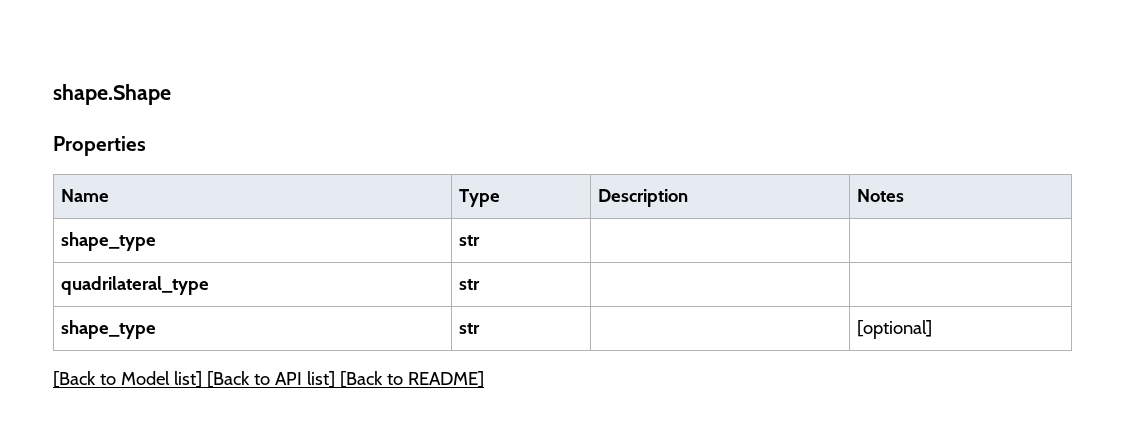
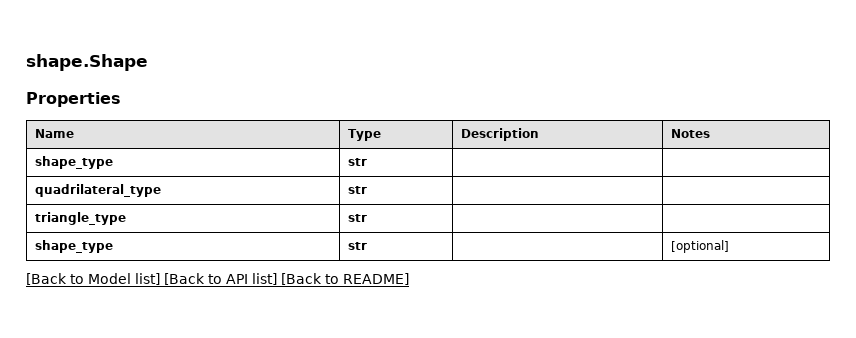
+ triangle_type | str | |

